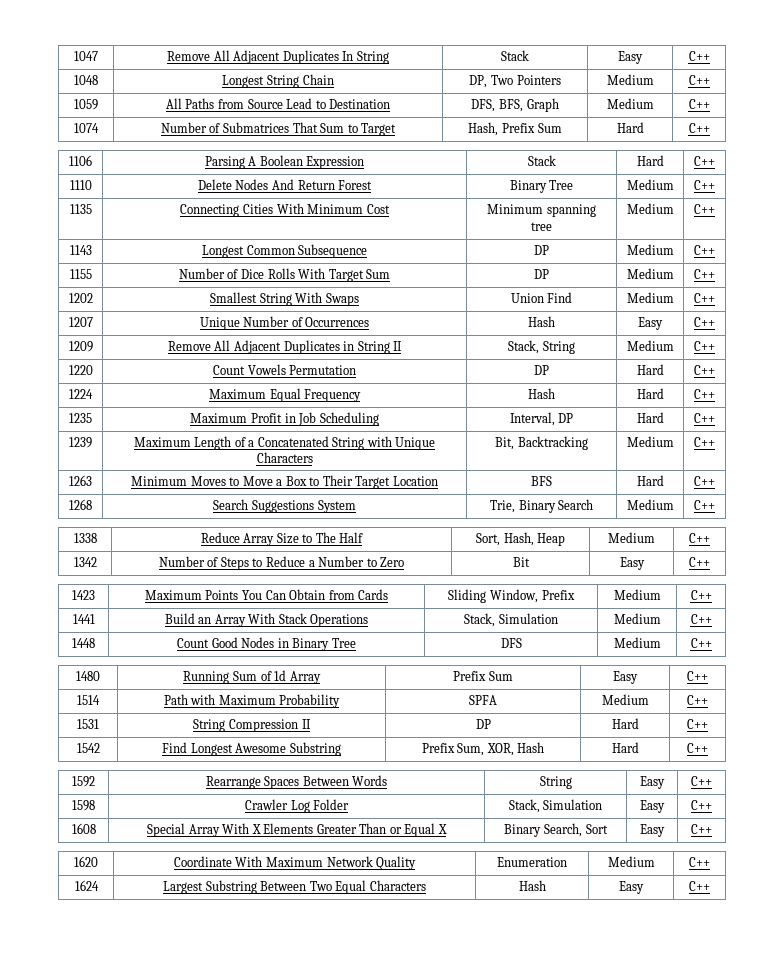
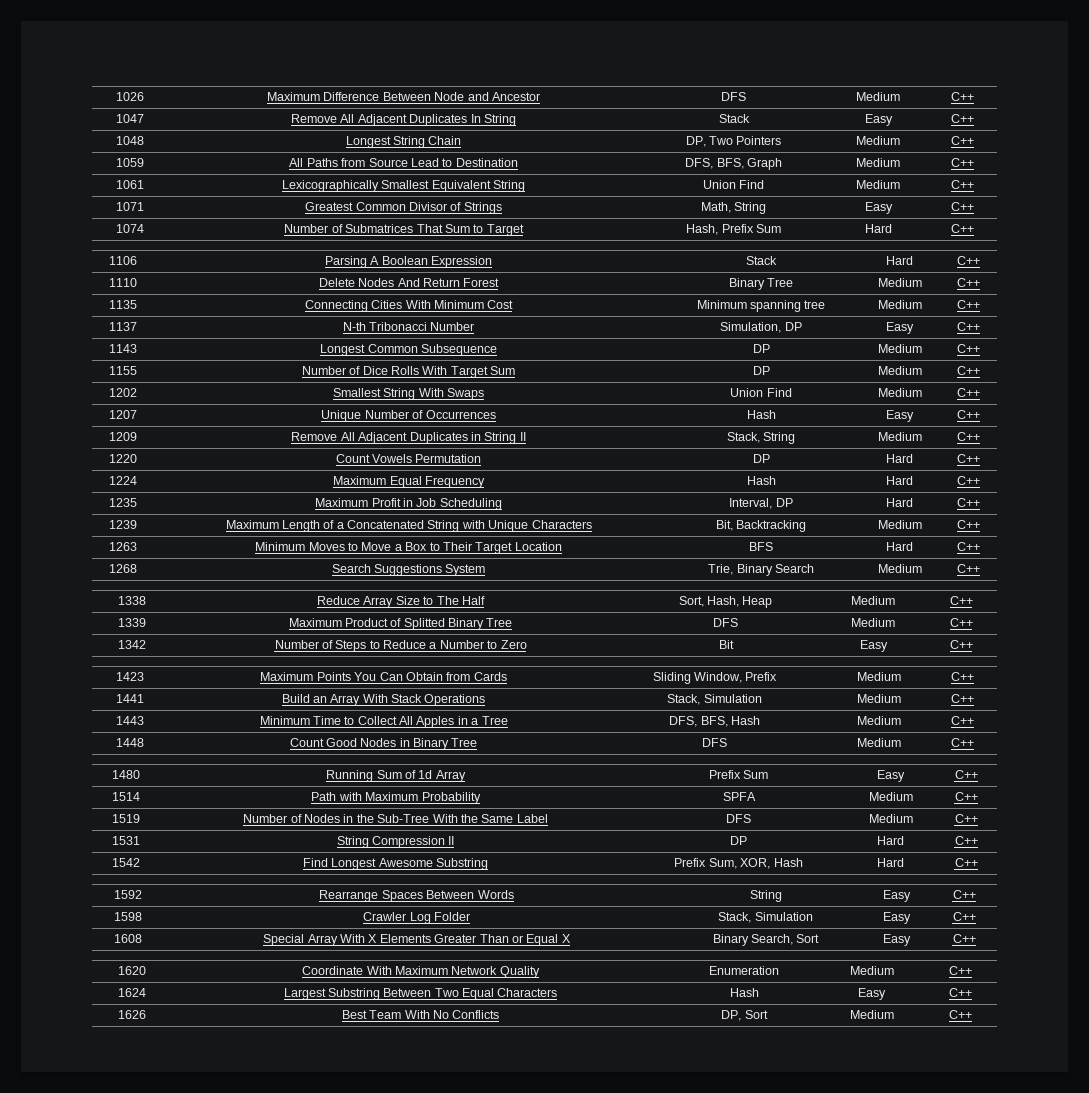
+ 1026 | Maximum Difference Between Node and Ancestor | DFS | Medium | C++
+ 1061 | Lexicographically Smallest Equivalent String | Union Find | Medium | C++
+ 1071 | Greatest Common Divisor of Strings | Math, String | Easy | C++
+ 1137 | N-th Tribonacci Number | Simulation, DP | Easy | C++
+ 1339 | Maximum Product of Splitted Binary Tree | DFS | Medium | C++
+ 1443 | Minimum Time to Collect All Apples in a Tree | DFS, BFS, Hash | Medium | C++
+ 1519 | Number of Nodes in the Sub-Tree With the Same Label | DFS | Medium | C++
+ 1626 | Best Team With No Conflicts | DP, Sort | Medium | C++

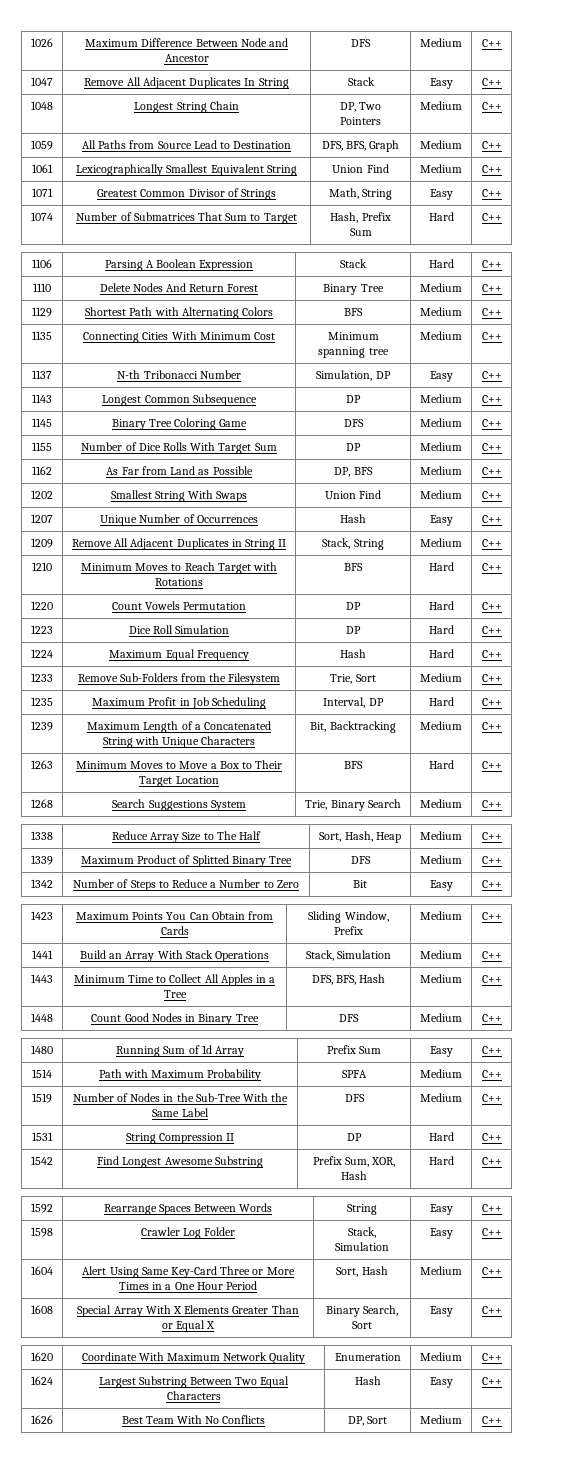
+ 1129 | Shortest Path with Alternating Colors | BFS | Medium | C++
+ 1145 | Binary Tree Coloring Game | DFS | Medium | C++
+ 1162 | As Far from Land as Possible | DP, BFS | Medium | C++
+ 1210 | Minimum Moves to Reach Target with Rotations | BFS | Hard | C++
+ 1223 | Dice Roll Simulation | DP | Hard | C++
+ 1233 | Remove Sub-Folders from the Filesystem | Trie, Sort | Medium | C++
+ 1604 | Alert Using Same Key-Card Three or More Times in a One Hour Period | Sort, Hash | Medium | C++

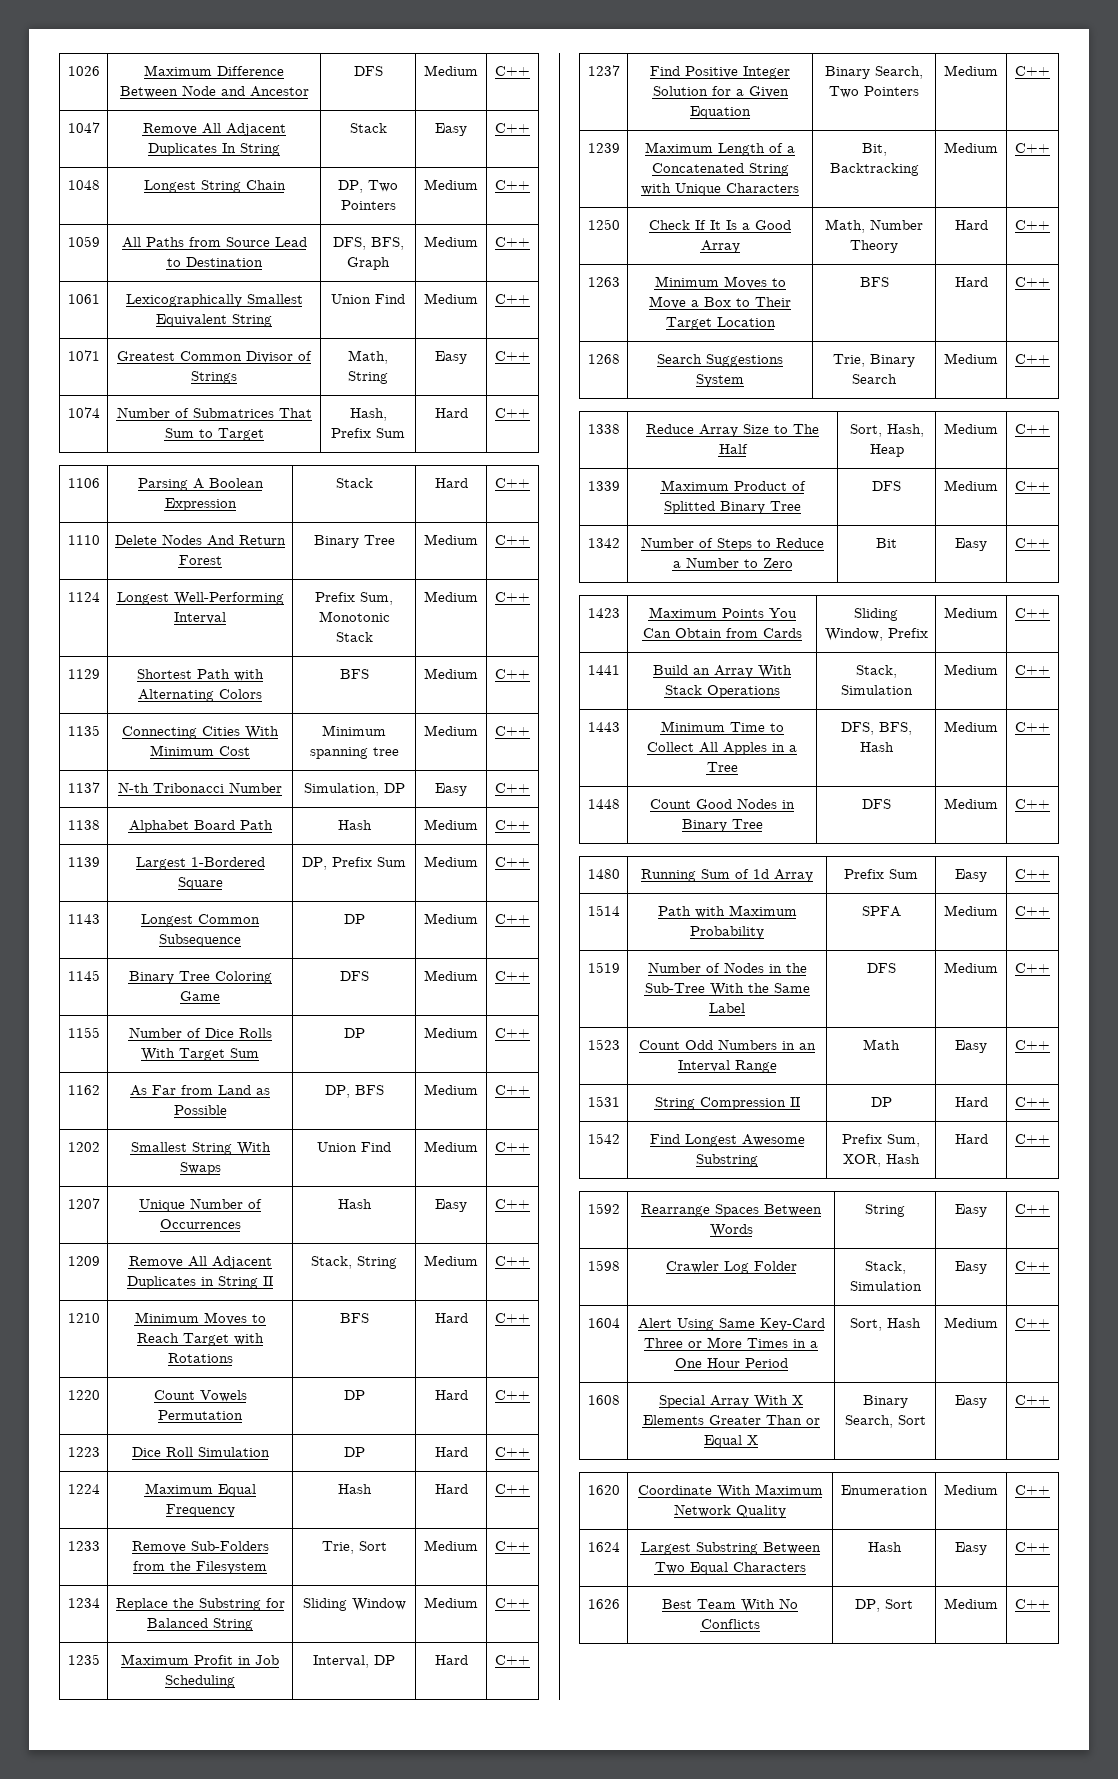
+ 1124 | Longest Well-Performing Interval | Prefix Sum, Monotonic Stack | Medium | C++
+ 1138 | Alphabet Board Path | Hash | Medium | C++
+ 1139 | Largest 1-Bordered Square | DP, Prefix Sum | Medium | C++
+ 1234 | Replace the Substring for Balanced String | Sliding Window | Medium | C++
+ 1237 | Find Positive Integer Solution for a Given Equation | Binary Search, Two Pointers | Medium | C++
+ 1250 | Check If It Is a Good Array | Math, Number Theory | Hard | C++
+ 1523 | Count Odd Numbers in an Interval Range | Math | Easy | C++

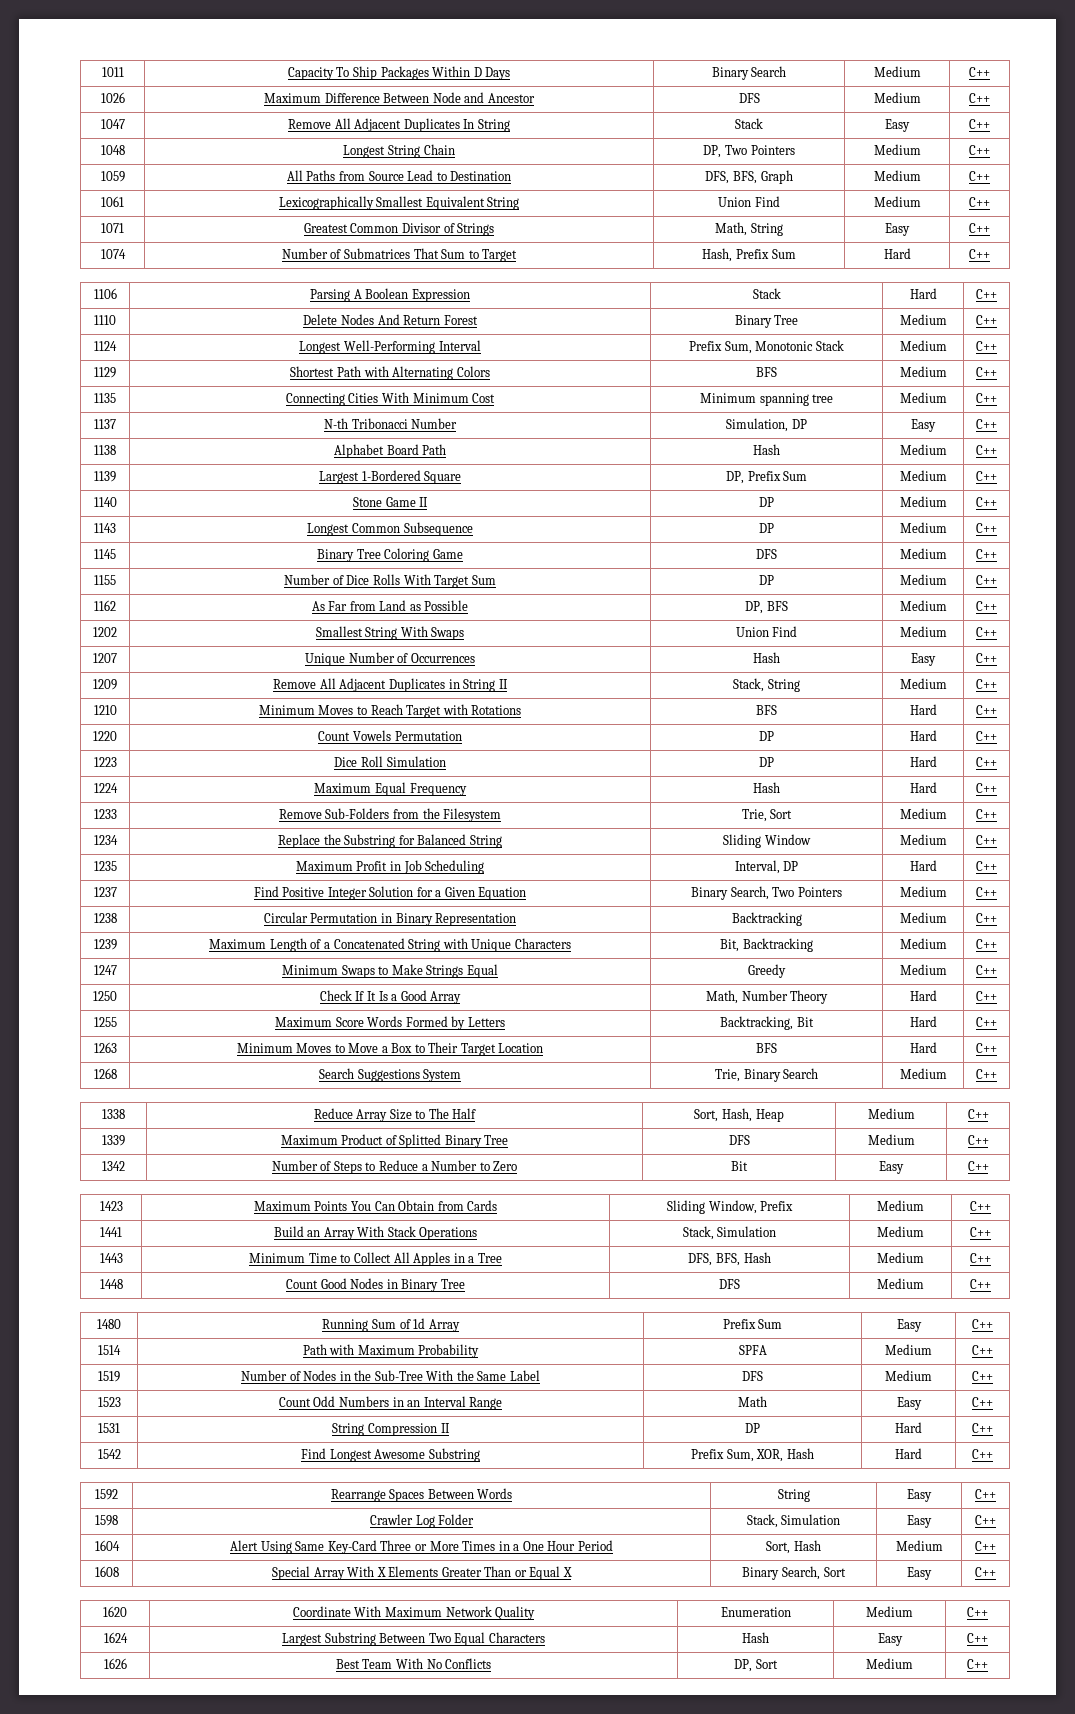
+ 1011 | Capacity To Ship Packages Within D Days | Binary Search | Medium | C++
+ 1140 | Stone Game II | DP | Medium | C++
+ 1238 | Circular Permutation in Binary Representation | Backtracking | Medium | C++
+ 1247 | Minimum Swaps to Make Strings Equal | Greedy | Medium | C++
+ 1255 | Maximum Score Words Formed by Letters | Backtracking, Bit | Hard | C++

